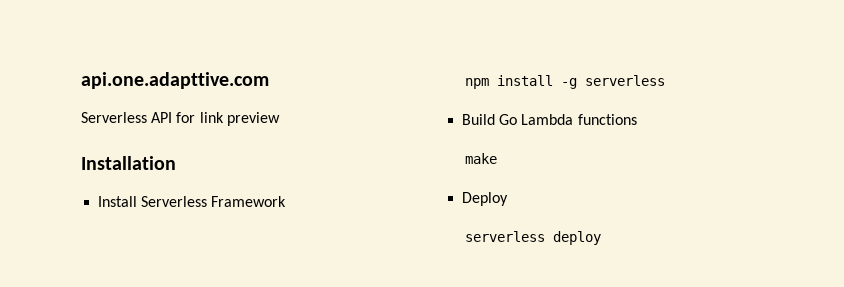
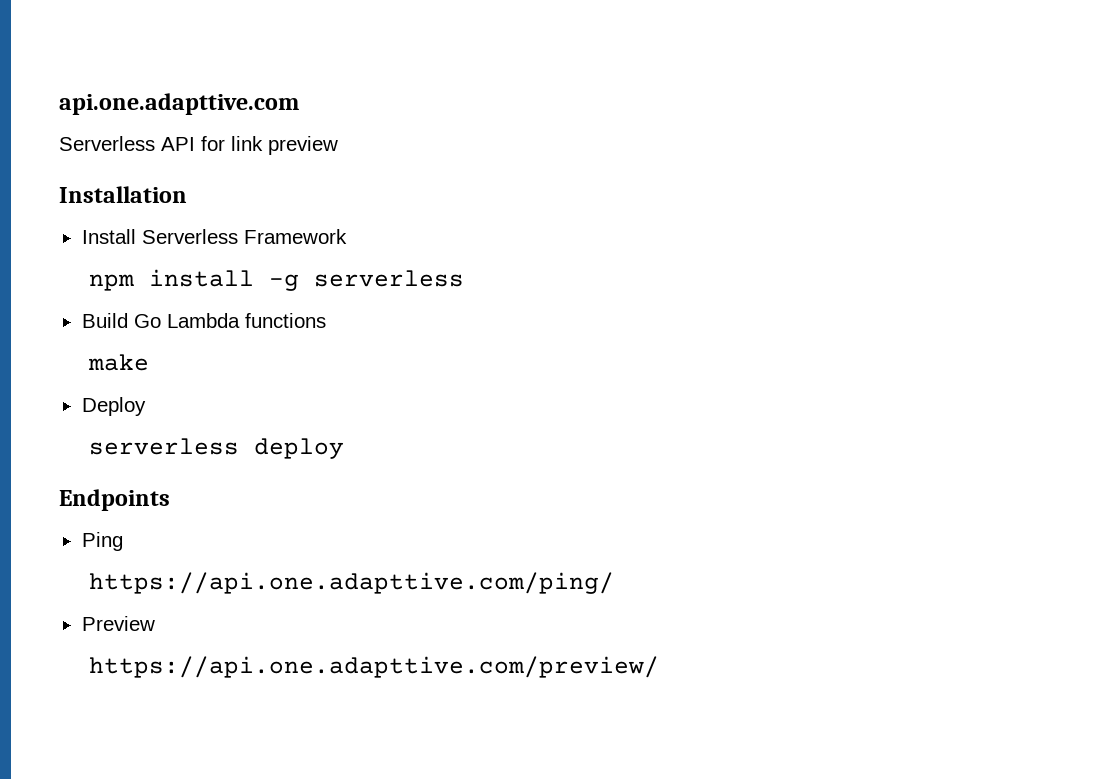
+ Endpoints
+ Ping
+ https://api.one.adapttive.com/ping/
+ Preview
+ https://api.one.adapttive.com/preview/

